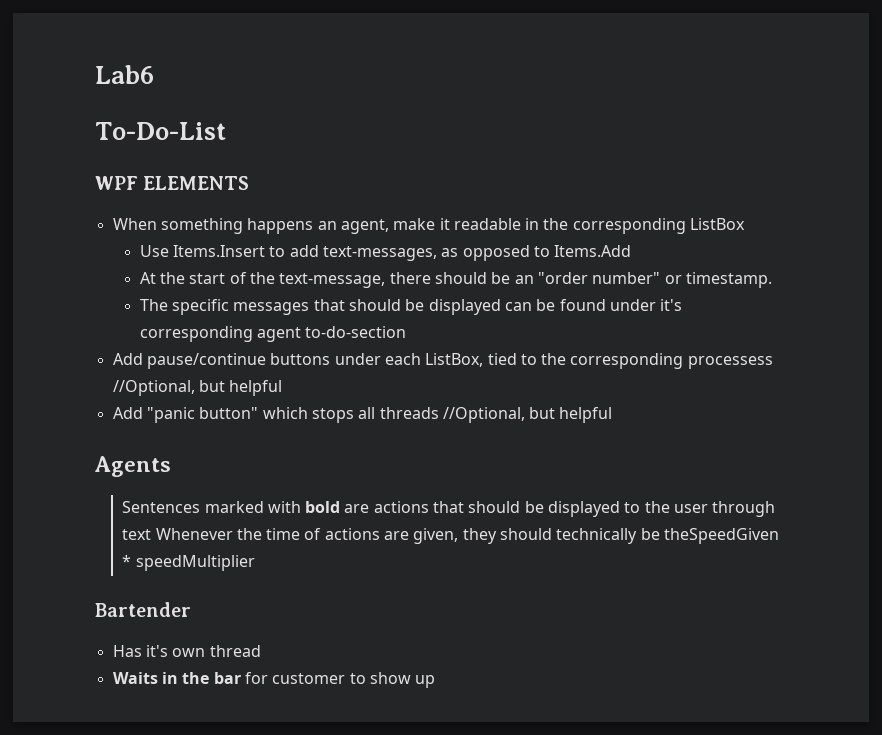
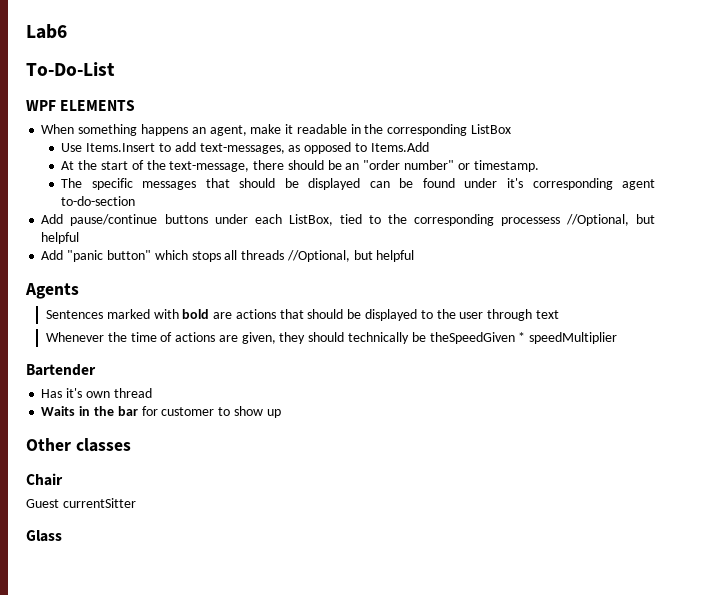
- Sentences marked with bold are actions that should be displayed to the user through text Whenever the time of actions are given, they should technically be theSpeedGiven * speedMultiplier
+ Sentences marked with bold are actions that should be displayed to the user through text
+ Whenever the time of actions are given, they should technically be theSpeedGiven * speedMultiplier
+ Other classes
+ Chair
+ Guest currentSitter
+ Glass

